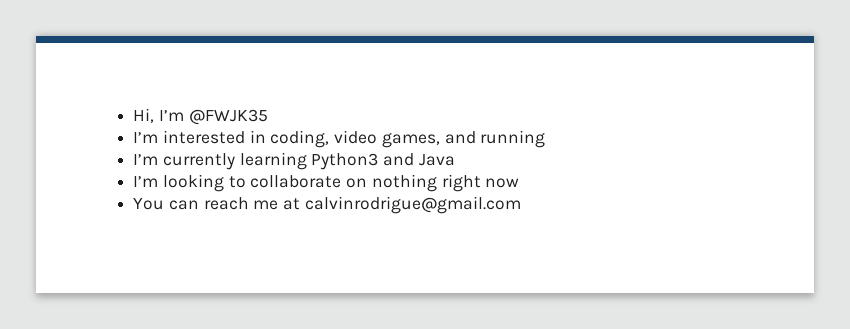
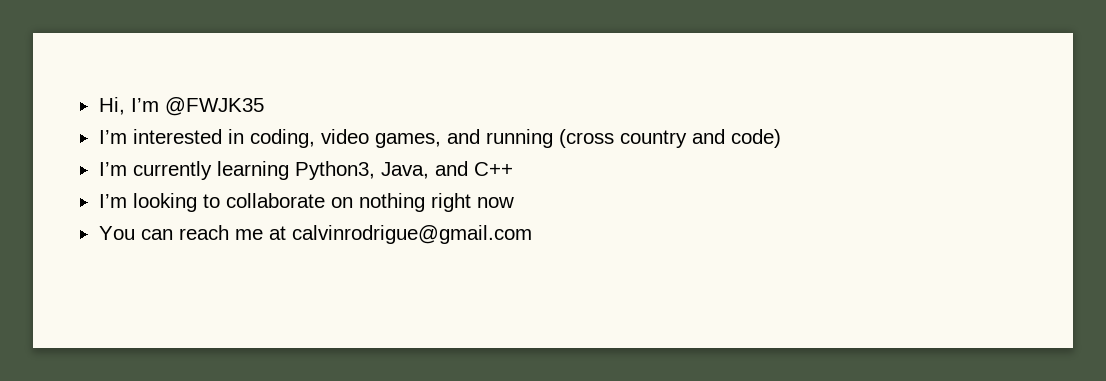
- I’m interested in coding, video games, and running
+ I’m interested in coding, video games, and running (cross country and code)
- I’m currently learning Python3 and Java
+ I’m currently learning Python3, Java, and C++

